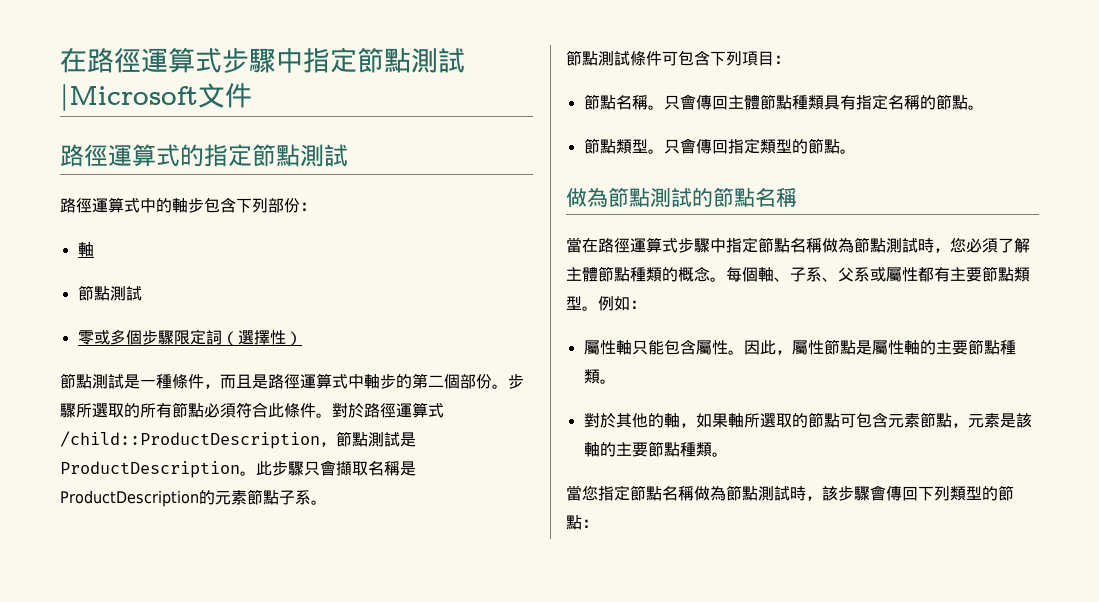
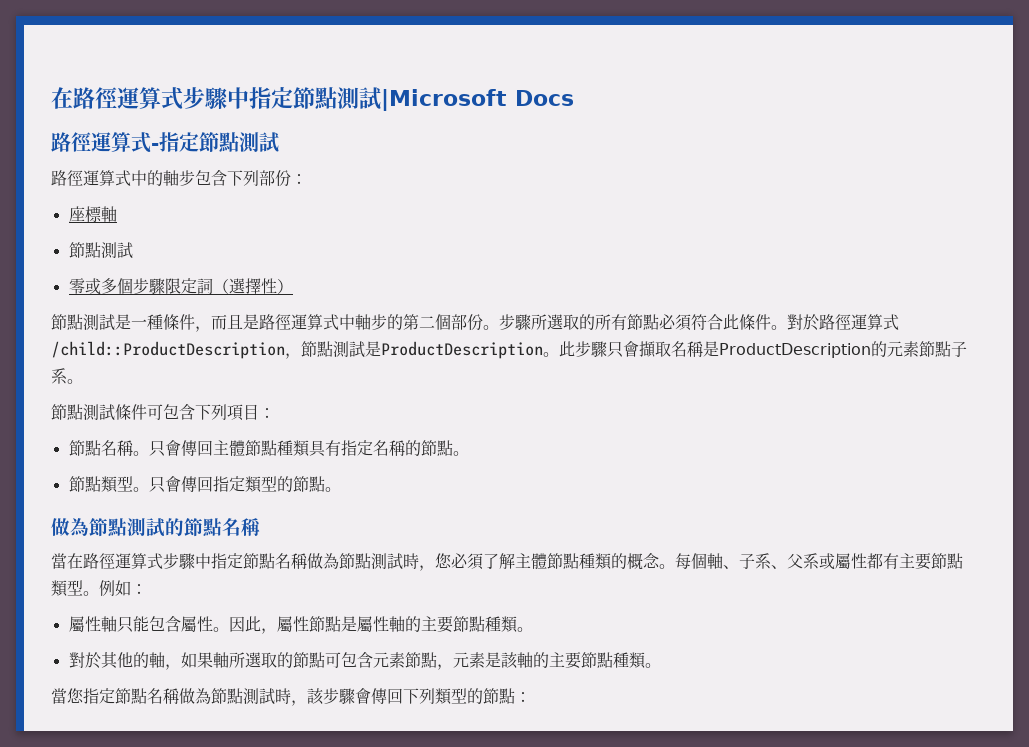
- 在路徑運算式步驟中指定節點測試|Microsoft文件
- 路徑運算式的指定節點測試
+ 在路徑運算式步驟中指定節點測試|Microsoft Docs
+ 路徑運算式-指定節點測試
  路徑運算式中的軸步包含下列部份：
- 軸
+ 座標軸

